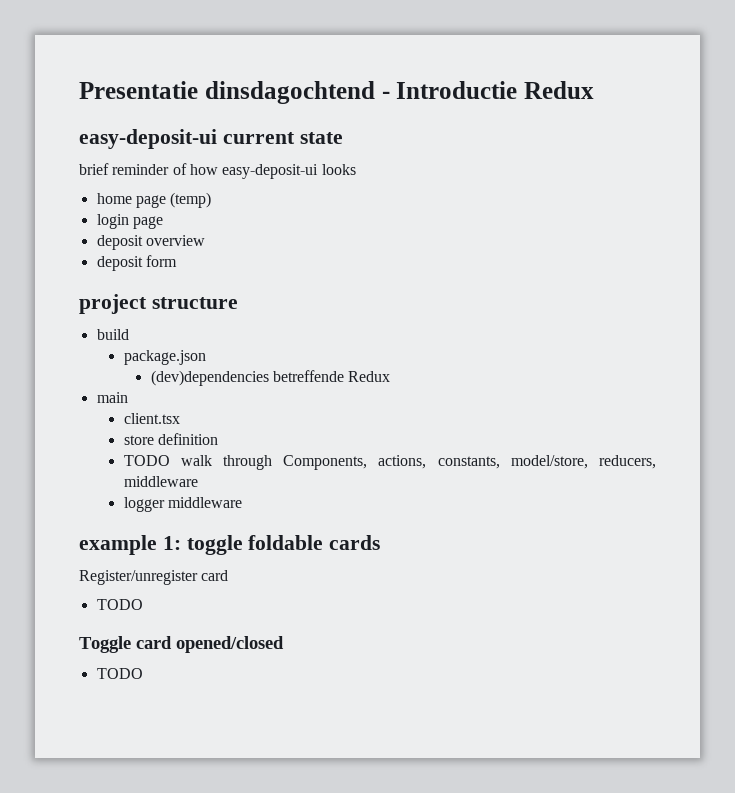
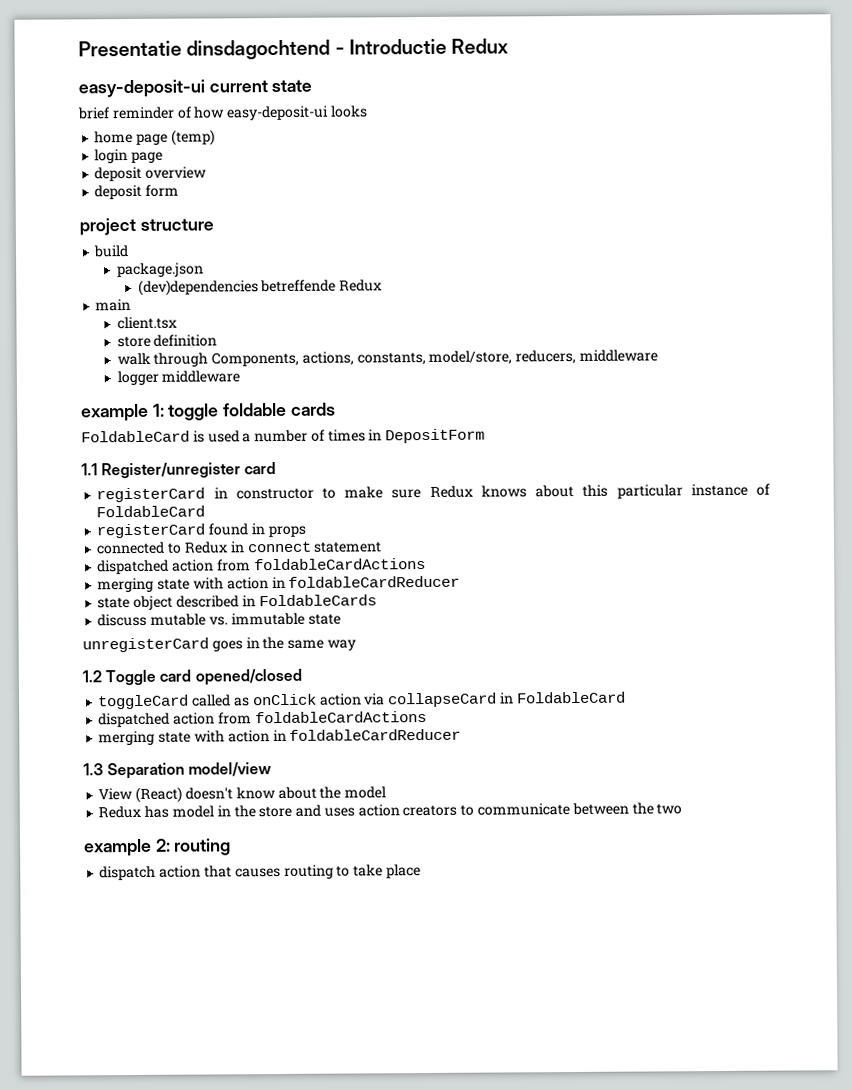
- TODO walk through Components, actions, constants, model/store, reducers, middleware
+ walk through Components, actions, constants, model/store, reducers, middleware
- Register/unregister card
- TODO
- Toggle card opened/closed
- TODO
+ FoldableCard is used a number of times in DepositForm
+ 1.1 Register/unregister card
+ registerCard in constructor to make sure Redux knows about this particular instance of FoldableCard
+ registerCard found in props
+ connected to Redux in connect statement
+ dispatched action from foldableCardActions
+ merging state with action in foldableCardReducer
+ state object described in FoldableCards
+ discuss mutable vs. immutable state
+ unregisterCard goes in the same way
+ 1.2 Toggle card opened/closed
+ toggleCard called as onClick action via collapseCard in FoldableCard
+ dispatched action from foldableCardActions
+ merging state with action in foldableCardReducer
+ 1.3 Separation model/view
+ View (React) doesn't know about the model
+ Redux has model in the store and uses action creators to communicate between the two
+ example 2: routing
+ dispatch action that causes routing to take place

